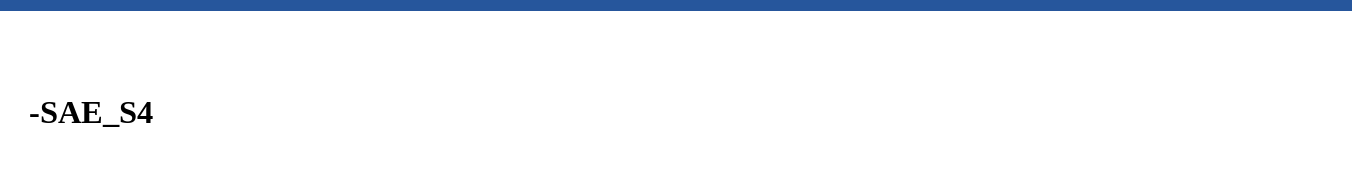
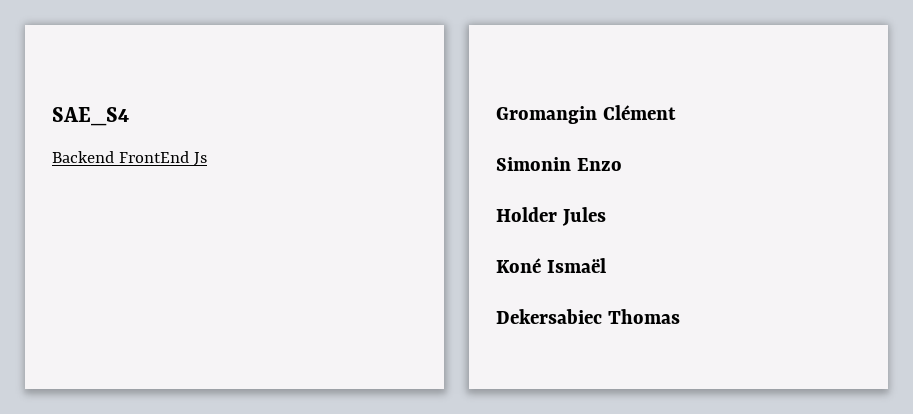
- -SAE_S4
+ SAE_S4
+ Backend FrontEnd Js
+ Gromangin Clément
+ Simonin Enzo
+ Holder Jules
+ Koné Ismaël
+ Dekersabiec Thomas

